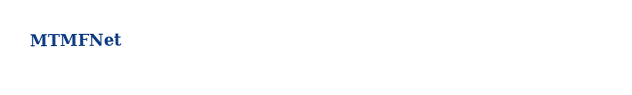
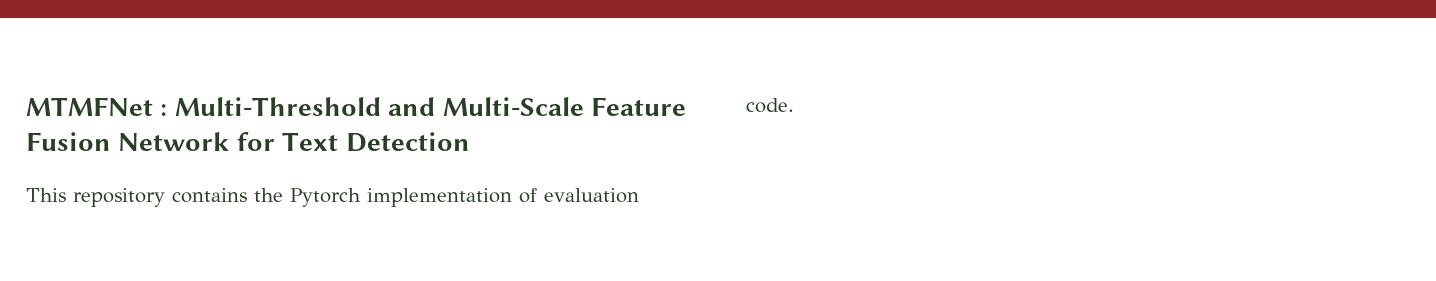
- MTMFNet
+ MTMFNet : Multi-Threshold and Multi-Scale Feature Fusion Network for Text Detection
+ This repository contains the Pytorch implementation of evaluation code.

